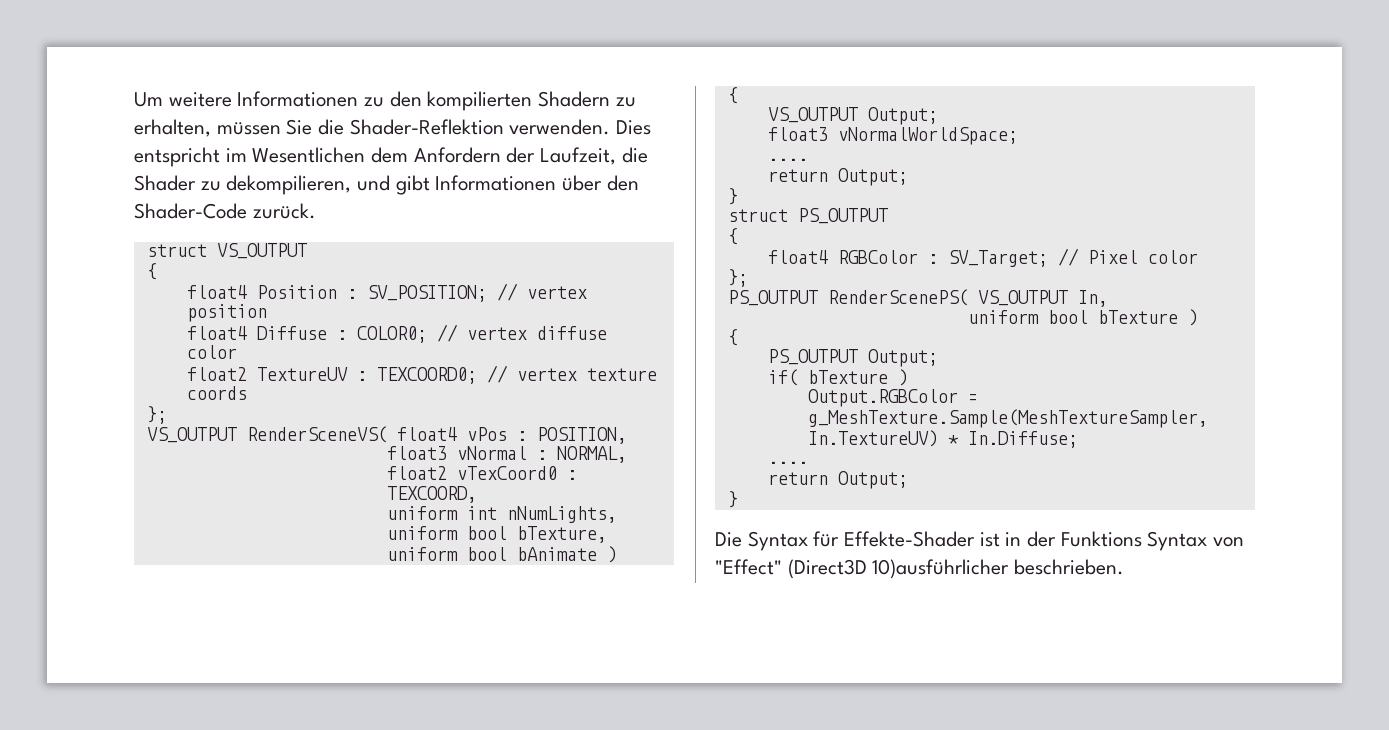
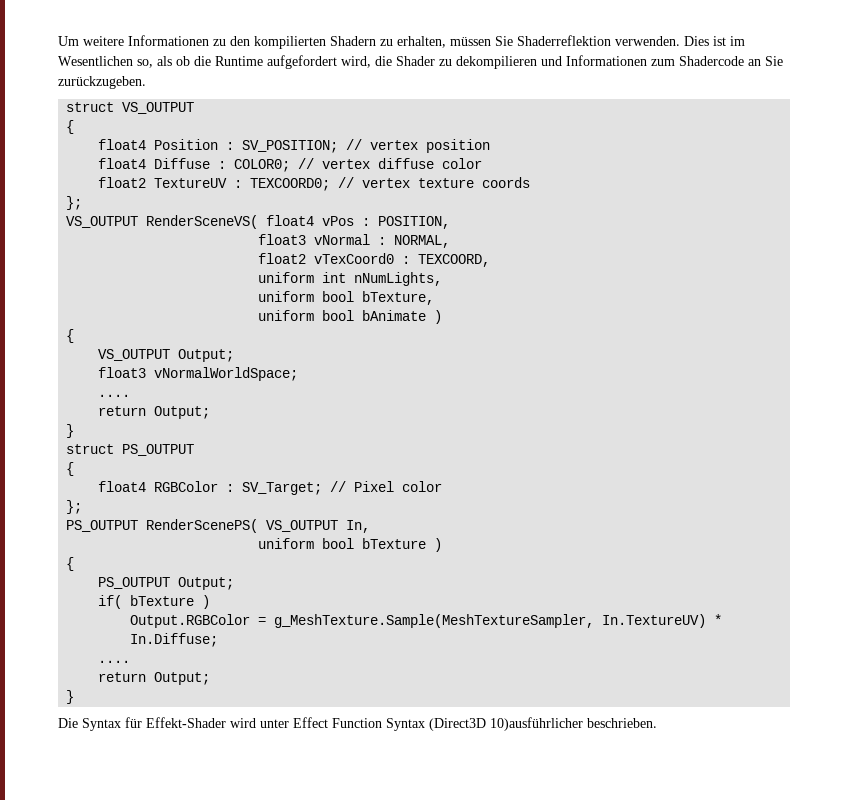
- Um weitere Informationen zu den kompilierten Shadern zu erhalten, müssen Sie die Shader-Reflektion verwenden.
+ Um weitere Informationen zu den kompilierten Shadern zu erhalten, müssen Sie Shaderreflektion verwenden.
- Dies entspricht im Wesentlichen dem Anfordern der Laufzeit, die Shader zu dekompilieren, und gibt Informationen über den Shader-Code zurück.
+ Dies ist im Wesentlichen so, als ob die Runtime aufgefordert wird, die Shader zu dekompilieren und Informationen zum Shadercode an Sie zurückzugeben.
- Die Syntax für Effekte-Shader ist in der Funktions Syntax von "Effect" (Direct3D 10)ausführlicher beschrieben.
+ Die Syntax für Effekt-Shader wird unter Effect Function Syntax (Direct3D 10)ausführlicher beschrieben.

